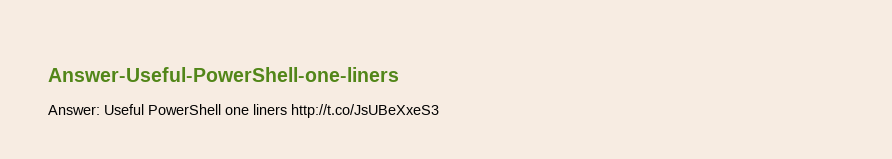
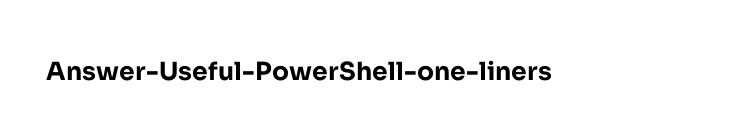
- Answer: Useful PowerShell one liners http://t.co/JsUBeXxeS3

